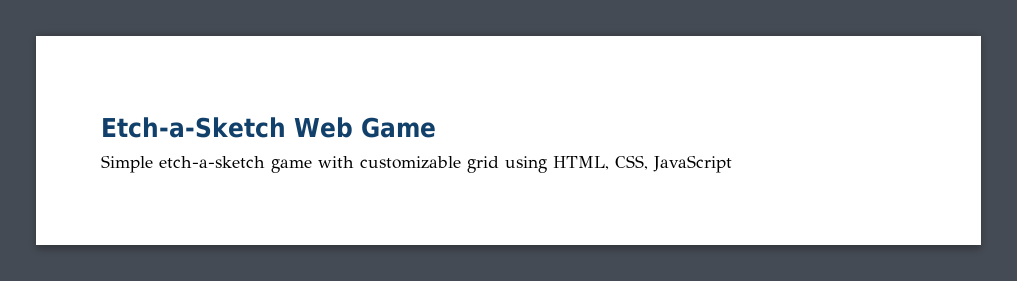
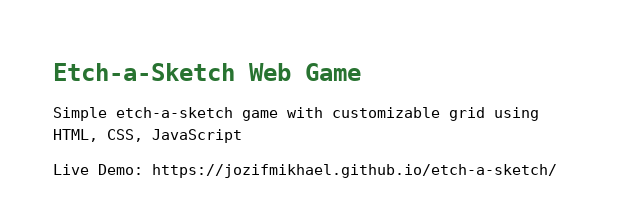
+ Live Demo: https://jozifmikhael.github.io/etch-a-sketch/

